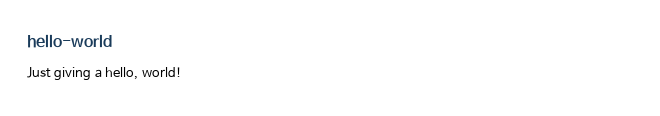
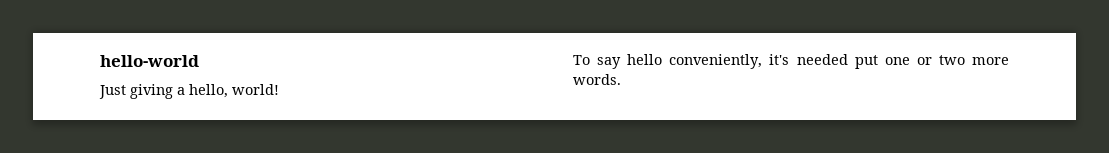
+ To say hello conveniently, it's needed put one or two more words.

